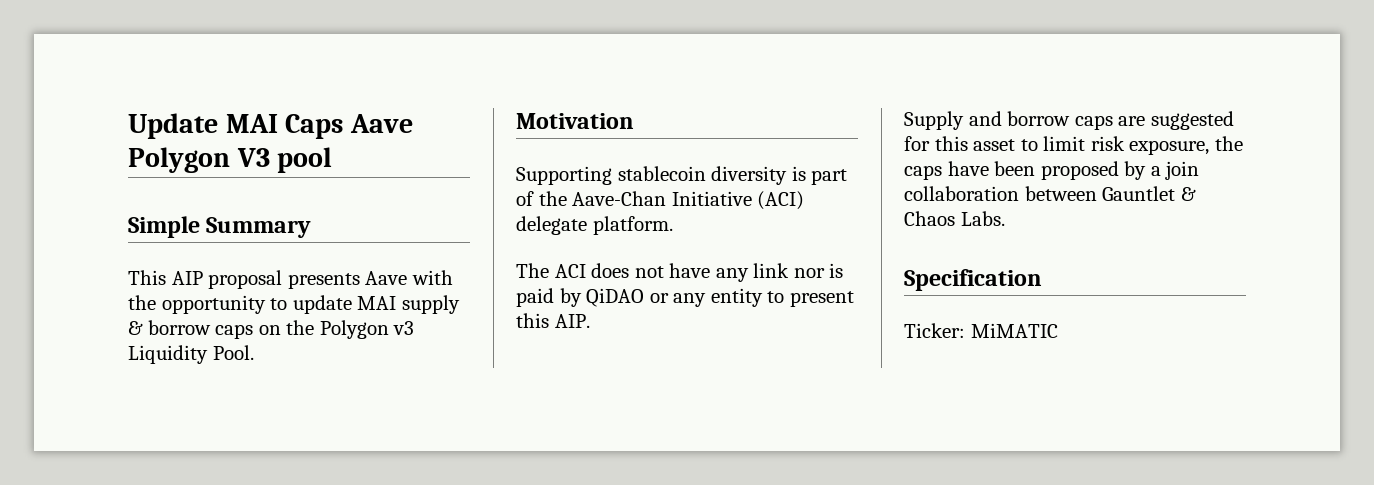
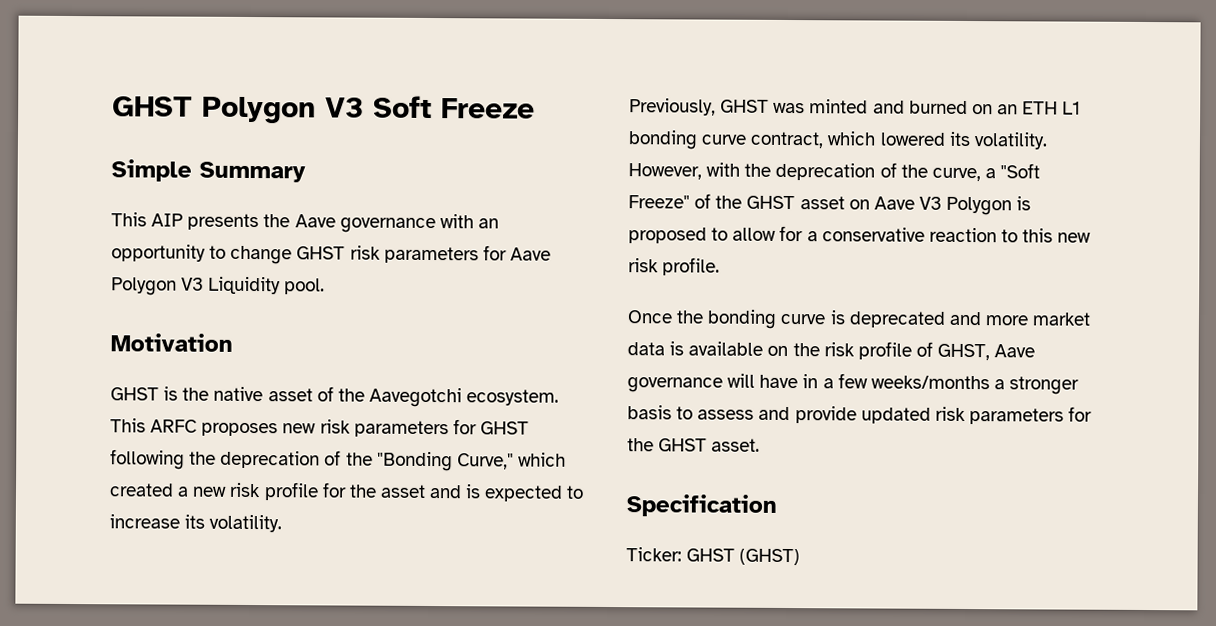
- Update MAI Caps Aave Polygon V3 pool
+ GHST Polygon V3 Soft Freeze
  Simple Summary
- This AIP proposal presents Aave with the opportunity to update MAI supply & borrow caps on the Polygon v3 Liquidity Pool.
+ This AIP presents the Aave governance with an opportunity to change GHST risk parameters for Aave Polygon V3 Liquidity pool.
  Motivation
- Supporting stablecoin diversity is part of the Aave-Chan Initiative (ACI) delegate platform.
- The ACI does not have any link nor is paid by QiDAO or any entity to present this AIP.
- Supply and borrow caps are suggested for this asset to limit risk exposure, the caps have been proposed by a join collaboration between Gauntlet & Chaos Labs.
+ GHST is the native asset of the Aavegotchi ecosystem. This ARFC proposes new risk parameters for GHST following the deprecation of the "Bonding Curve," which created a new risk profile for the asset and is expected to increase its volatility.
+ Previously, GHST was minted and burned on an ETH L1 bonding curve contract, which lowered its volatility. However, with the deprecation of the curve, a "Soft Freeze" of the GHST asset on Aave V3 Polygon is proposed to allow for a conservative reaction to this new risk profile.
+ Once the bonding curve is deprecated and more market data is available on the risk profile of GHST, Aave governance will have in a few weeks/months a stronger basis to assess and provide updated risk parameters for the GHST asset.
- Ticker: MiMATIC
+ Ticker: GHST (GHST)

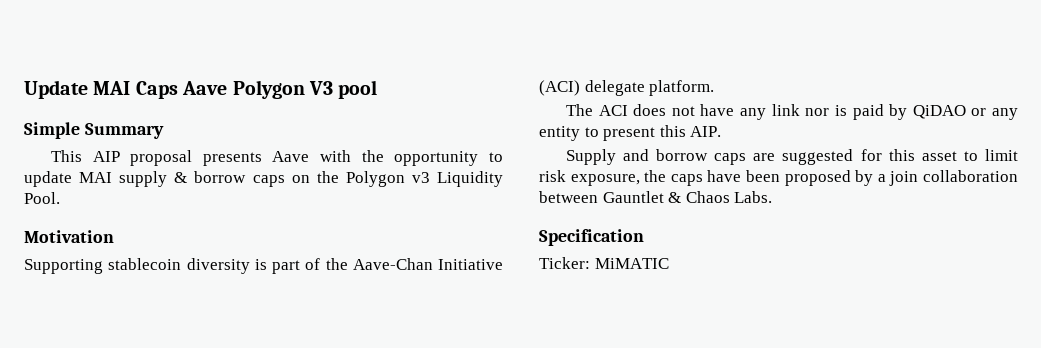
- GHST Polygon V3 Soft Freeze
+ Update MAI Caps Aave Polygon V3 pool
  Simple Summary
- This AIP presents the Aave governance with an opportunity to change GHST risk parameters for Aave Polygon V3 Liquidity pool.
+ This AIP proposal presents Aave with the opportunity to update MAI supply & borrow caps on the Polygon v3 Liquidity Pool.
  Motivation
- GHST is the native asset of the Aavegotchi ecosystem. This ARFC proposes new risk parameters for GHST following the deprecation of the "Bonding Curve," which created a new risk profile for the asset and is expected to increase its volatility.
- Previously, GHST was minted and burned on an ETH L1 bonding curve contract, which lowered its volatility. However, with the deprecation of the curve, a "Soft Freeze" of the GHST asset on Aave V3 Polygon is proposed to allow for a conservative reaction to this new risk profile.
- Once the bonding curve is deprecated and more market data is available on the risk profile of GHST, Aave governance will have in a few weeks/months a stronger basis to assess and provide updated risk parameters for the GHST asset.
+ Supporting stablecoin diversity is part of the Aave-Chan Initiative (ACI) delegate platform.
+ The ACI does not have any link nor is paid by QiDAO or any entity to present this AIP.
+ Supply and borrow caps are suggested for this asset to limit risk exposure, the caps have been proposed by a join collaboration between Gauntlet & Chaos Labs.
- Ticker: GHST (GHST)
+ Ticker: MiMATIC

